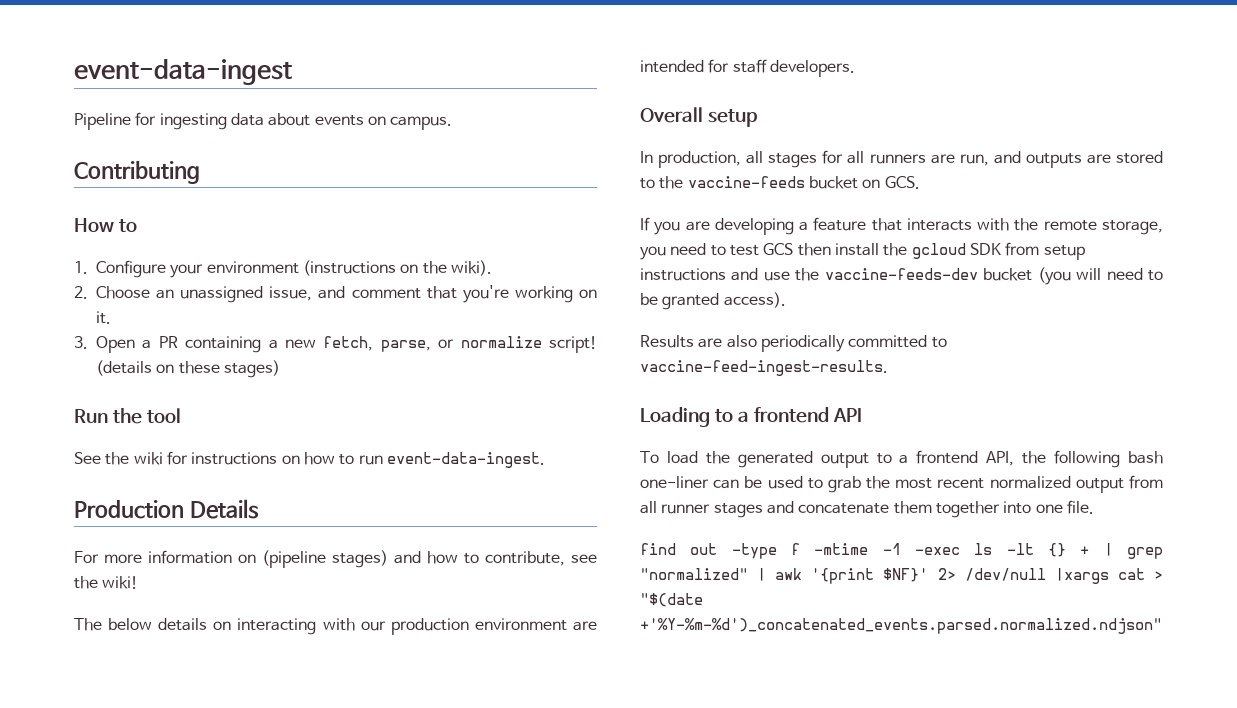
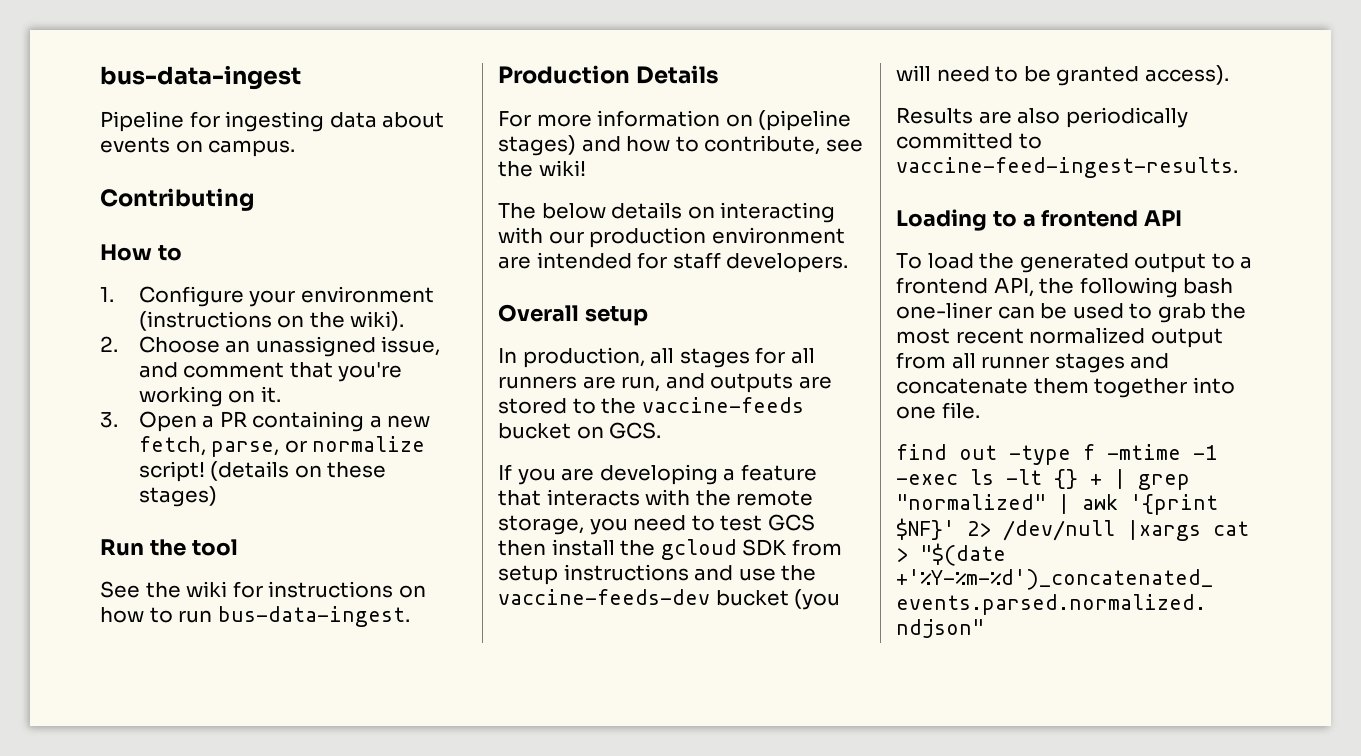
- event-data-ingest
+ bus-data-ingest
- See the wiki for instructions on how to run event-data-ingest.
+ See the wiki for instructions on how to run bus-data-ingest.

